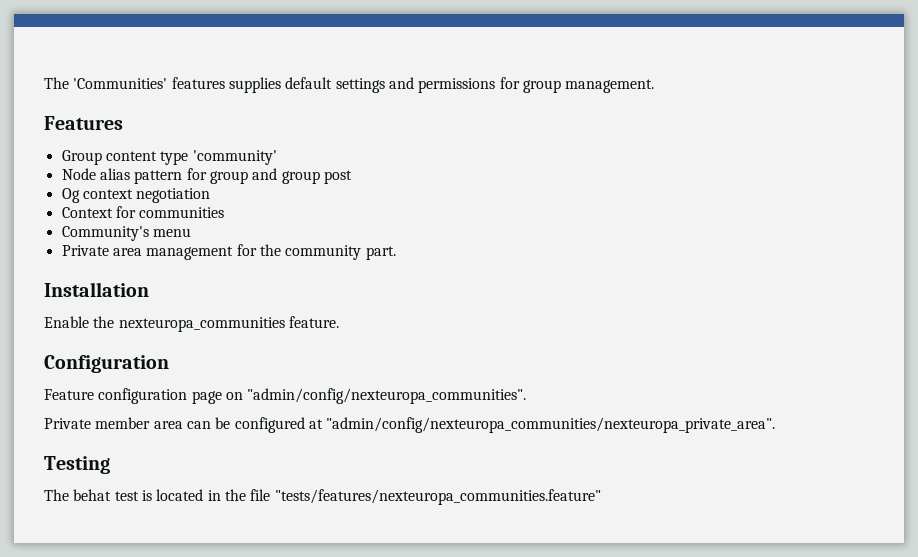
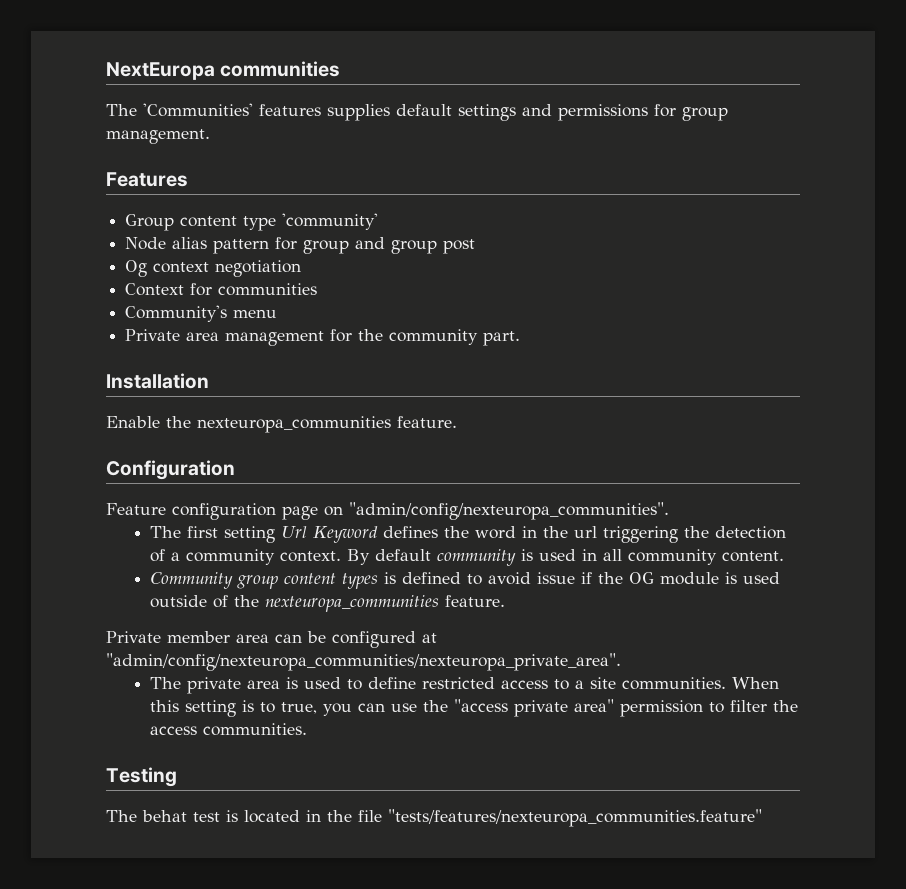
+ NextEuropa communities
+ The first setting Url Keyword defines the word in the url triggering the detection of a community context. By default community is used in all community content.
+ Community group content types is defined to avoid issue if the OG module is used outside of the nexteuropa_communities feature.
+ The private area is used to define restricted access to a site communities. When this setting is to true, you can use the "access private area" permission to filter the access communities.

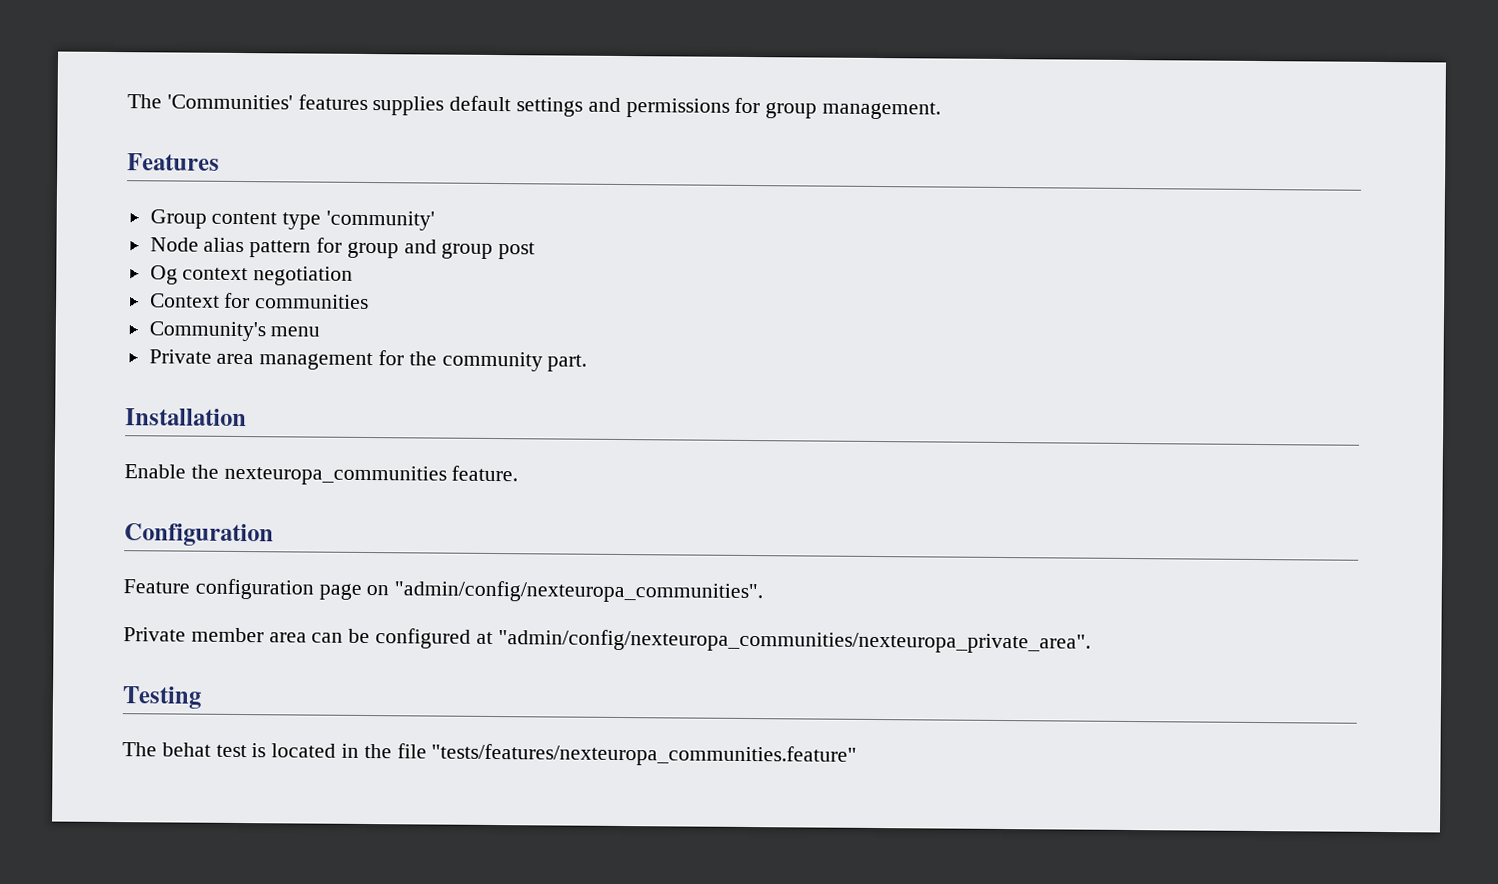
- NextEuropa communities
- The first setting Url Keyword defines the word in the url triggering the detection of a community context. By default community is used in all community content.
- Community group content types is defined to avoid issue if the OG module is used outside of the nexteuropa_communities feature.
- The private area is used to define restricted access to a site communities. When this setting is to true, you can use the "access private area" permission to filter the access communities.

